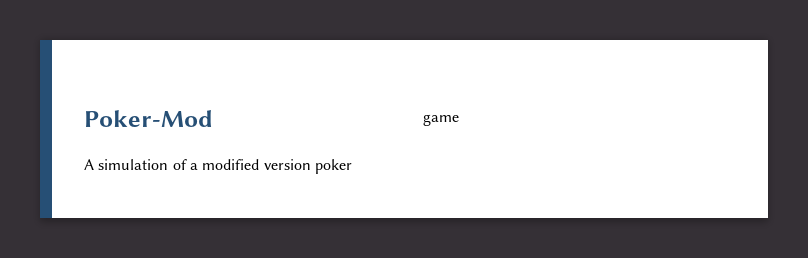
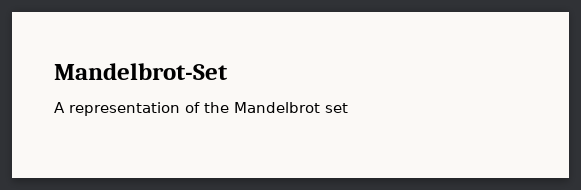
- Poker-Mod
+ Mandelbrot-Set
- A simulation of a modified version poker game
+ A representation of the Mandelbrot set

